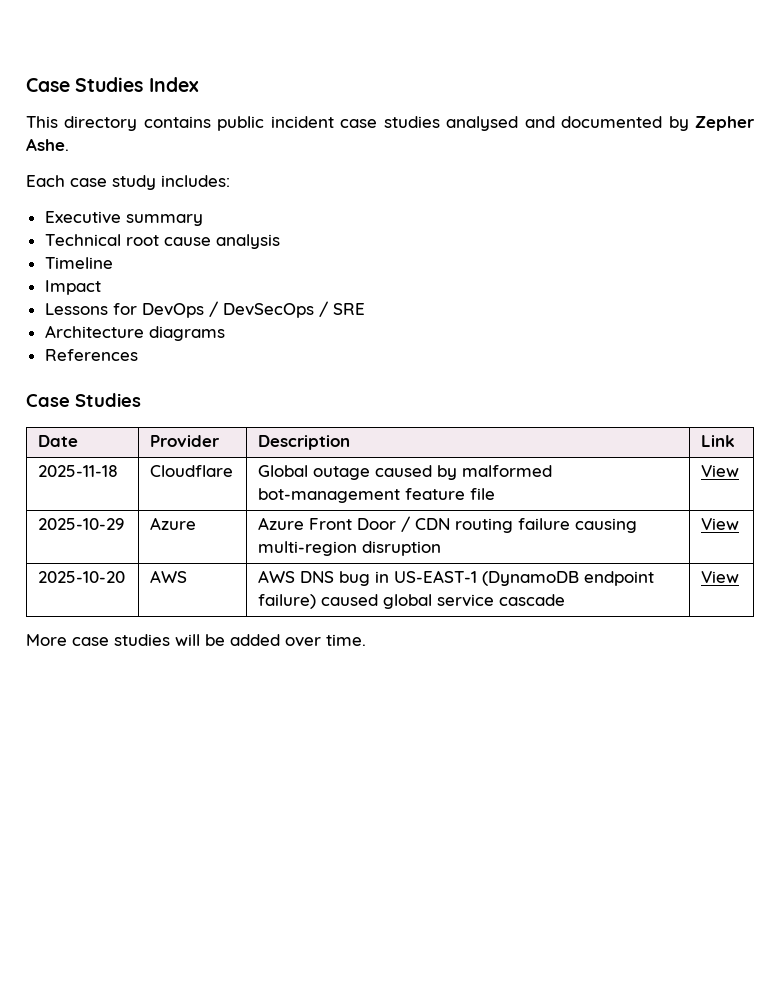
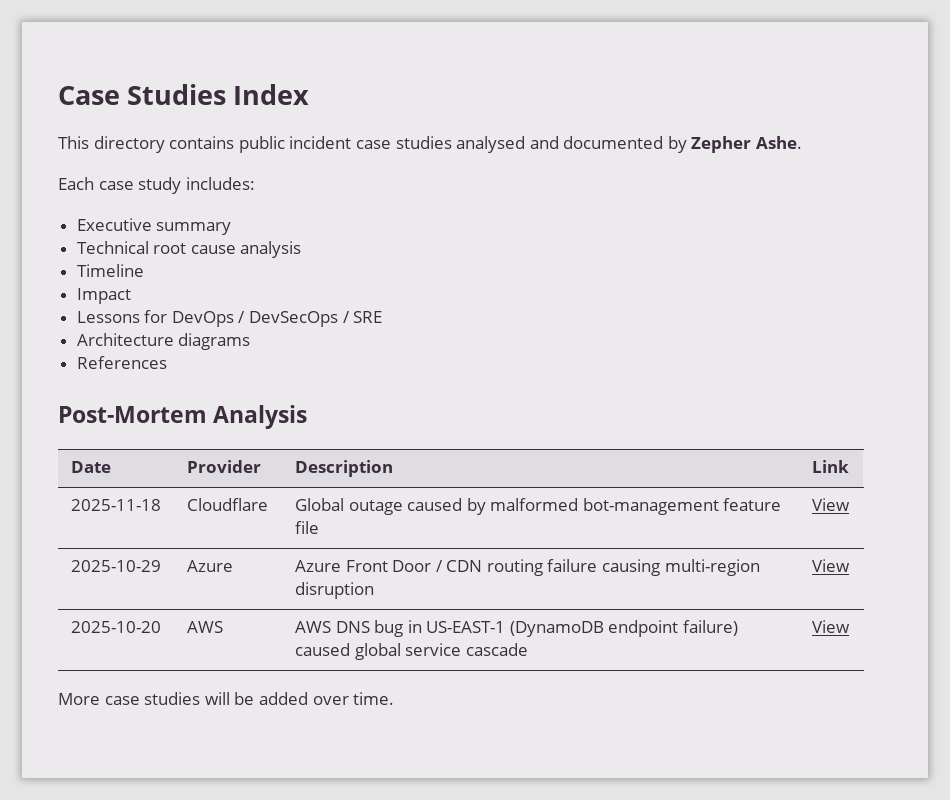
  References
- Case Studies
+ Post-Mortem Analysis

